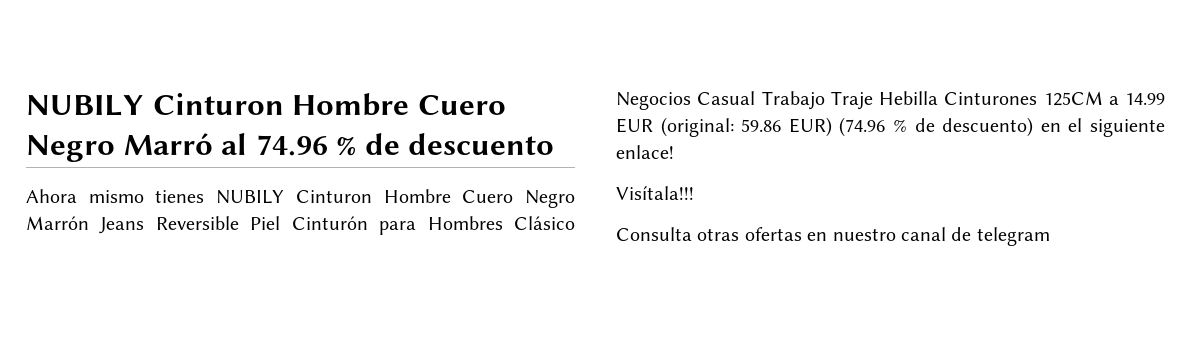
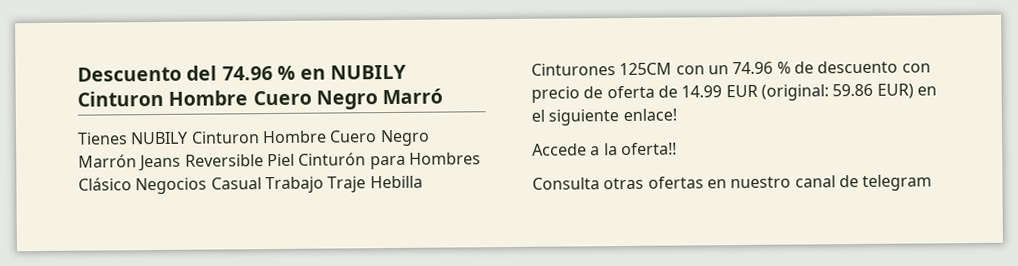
- NUBILY Cinturon Hombre Cuero Negro Marró al 74.96 % de descuento
- Ahora mismo tienes NUBILY Cinturon Hombre Cuero Negro Marrón Jeans Reversible Piel Cinturón para Hombres Clásico Negocios Casual Trabajo Traje Hebilla Cinturones 125CM a 14.99 EUR (original: 59.86 EUR) (74.96 % de descuento) en el siguiente enlace!
+ Descuento del 74.96 % en NUBILY Cinturon Hombre Cuero Negro Marró
+ Tienes NUBILY Cinturon Hombre Cuero Negro Marrón Jeans Reversible Piel Cinturón para Hombres Clásico Negocios Casual Trabajo Traje Hebilla Cinturones 125CM con un 74.96 % de descuento con precio de oferta de 14.99 EUR (original: 59.86 EUR) en el siguiente enlace!
- Visítala!!!
+ Accede a la oferta!!

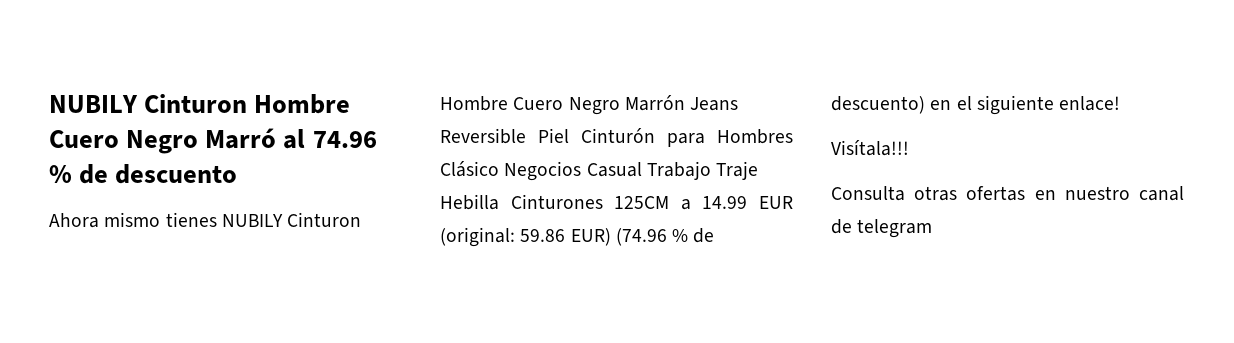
- Descuento del 74.96 % en NUBILY Cinturon Hombre Cuero Negro Marró
- Tienes NUBILY Cinturon Hombre Cuero Negro Marrón Jeans Reversible Piel Cinturón para Hombres Clásico Negocios Casual Trabajo Traje Hebilla Cinturones 125CM con un 74.96 % de descuento con precio de oferta de 14.99 EUR (original: 59.86 EUR) en el siguiente enlace!
+ NUBILY Cinturon Hombre Cuero Negro Marró al 74.96 % de descuento
+ Ahora mismo tienes NUBILY Cinturon Hombre Cuero Negro Marrón Jeans Reversible Piel Cinturón para Hombres Clásico Negocios Casual Trabajo Traje Hebilla Cinturones 125CM a 14.99 EUR (original: 59.86 EUR) (74.96 % de descuento) en el siguiente enlace!
- Accede a la oferta!!
+ Visítala!!!

